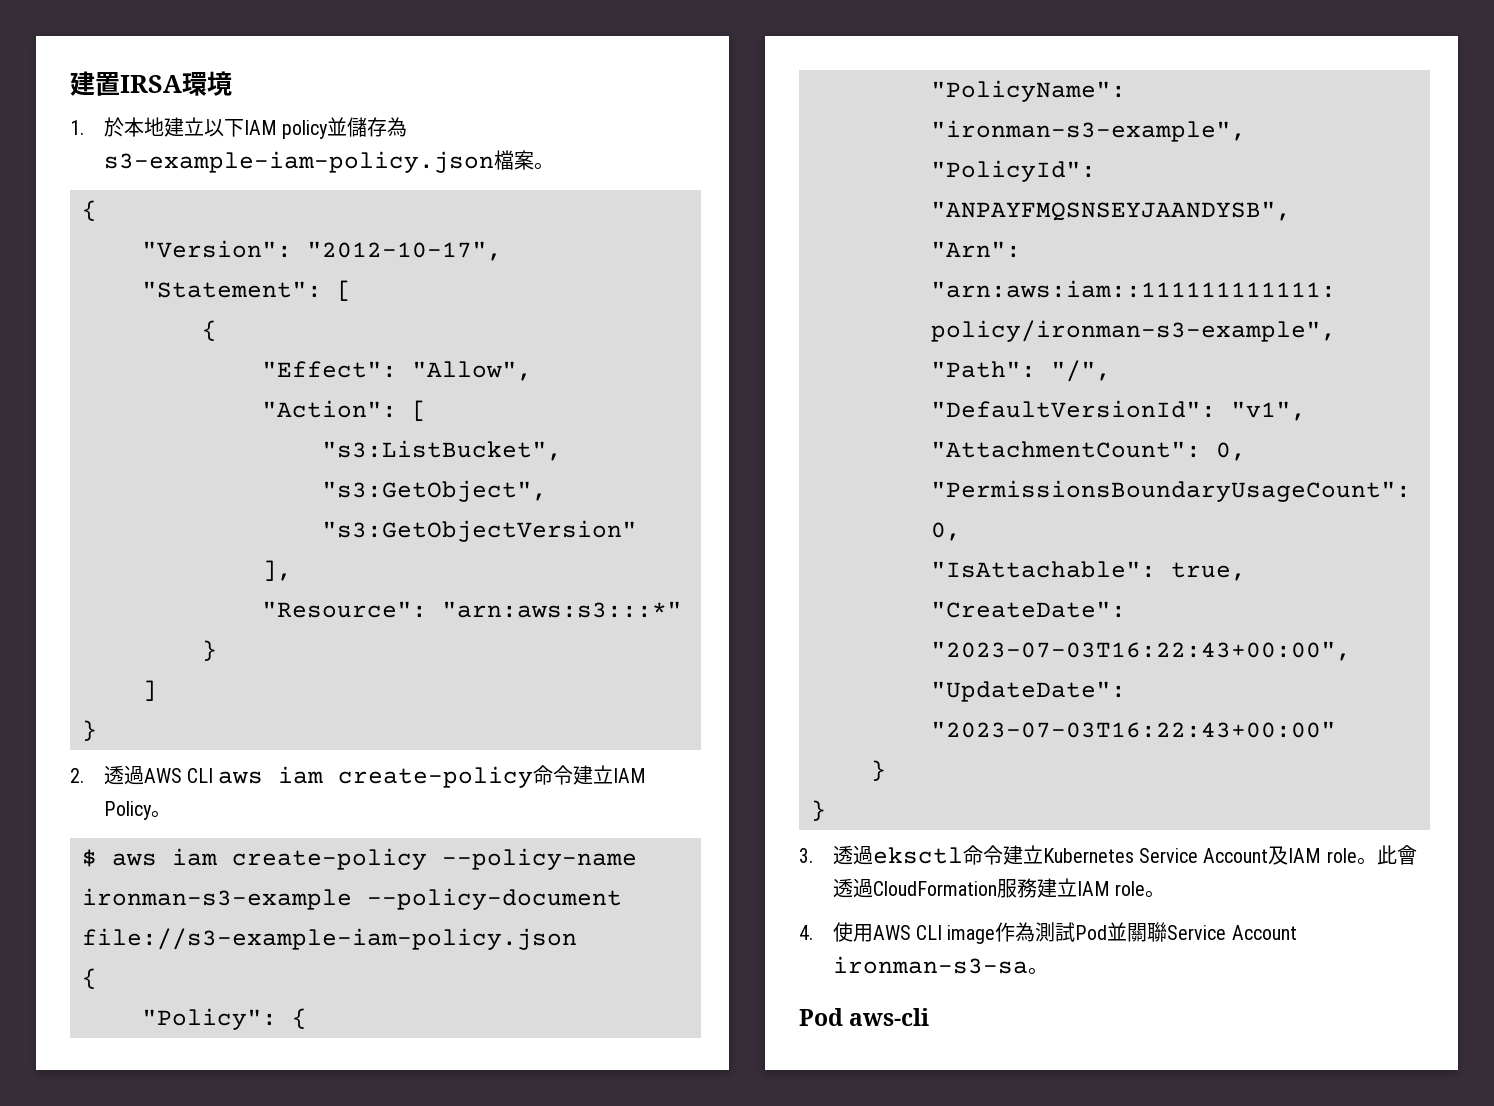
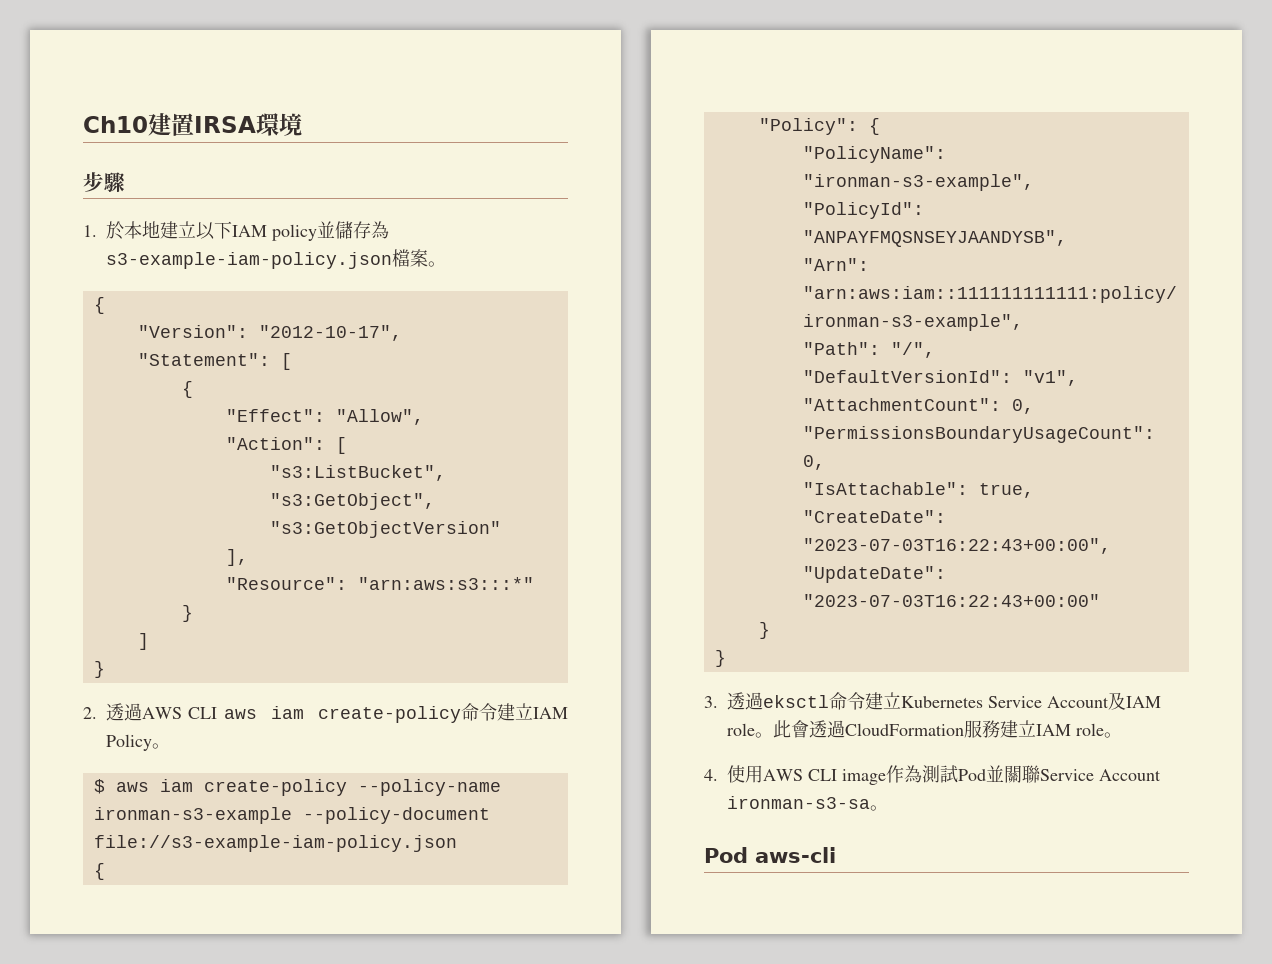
- 建置IRSA環境
+ Ch10建置IRSA環境
+ 步驟

